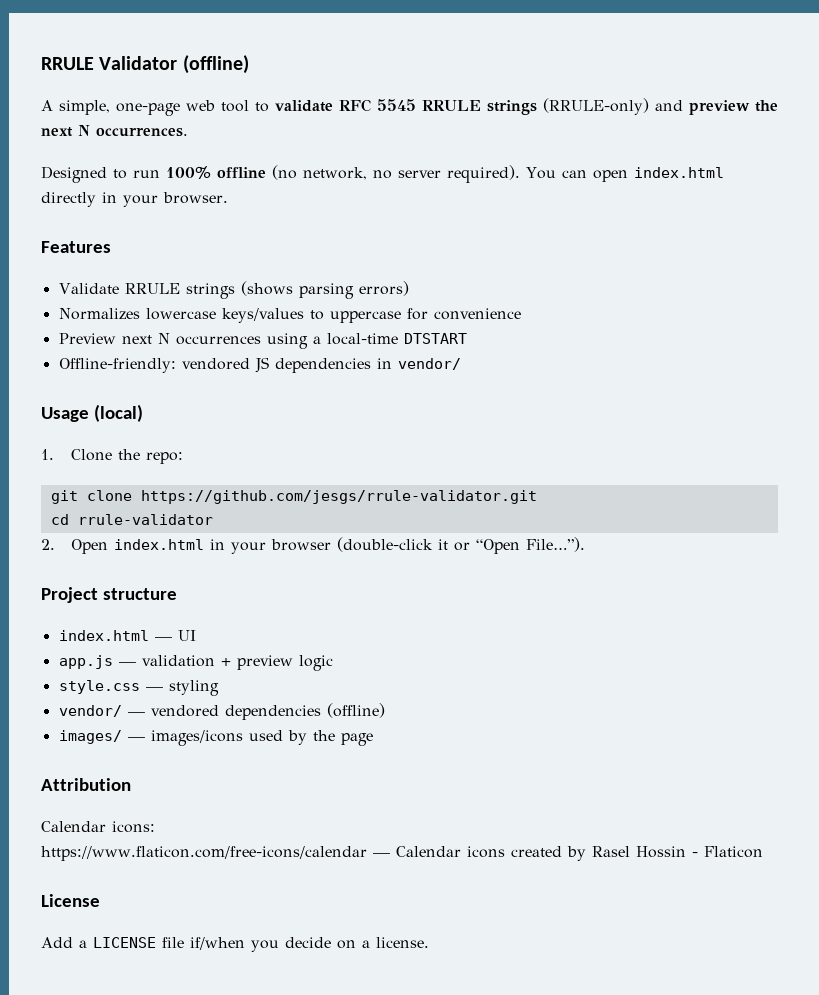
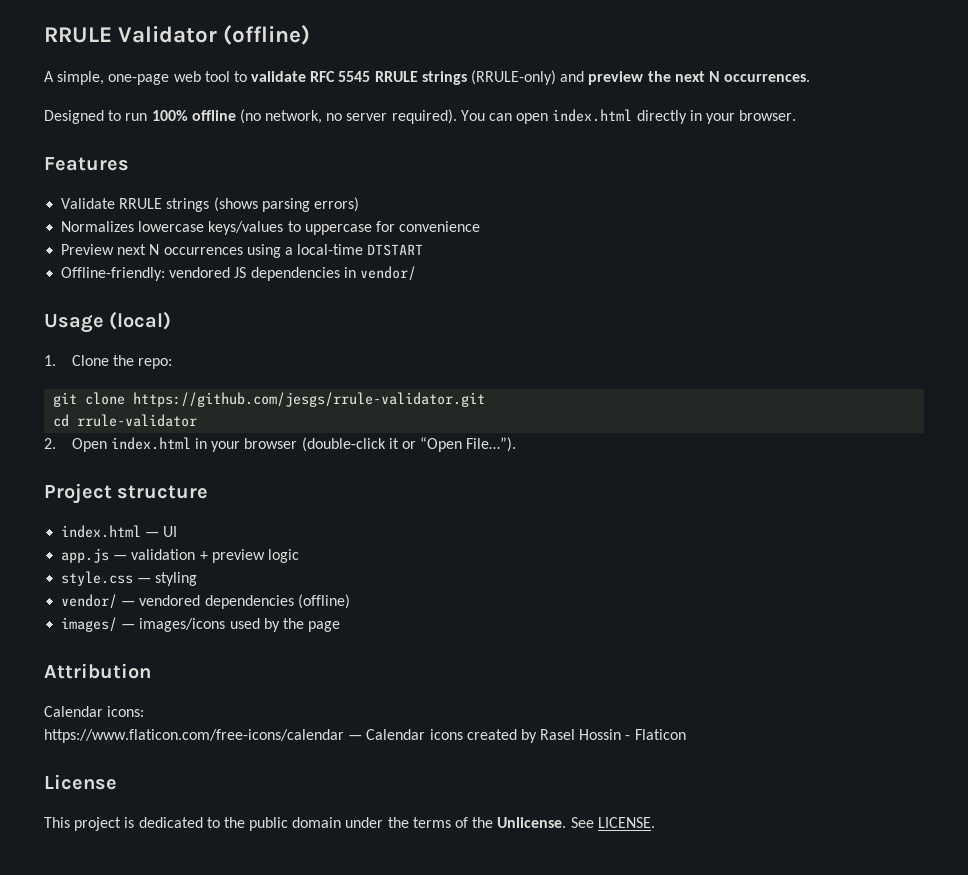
- Add a LICENSE file if/when you decide on a license.
+ This project is dedicated to the public domain under the terms of the Unlicense. See LICENSE.

